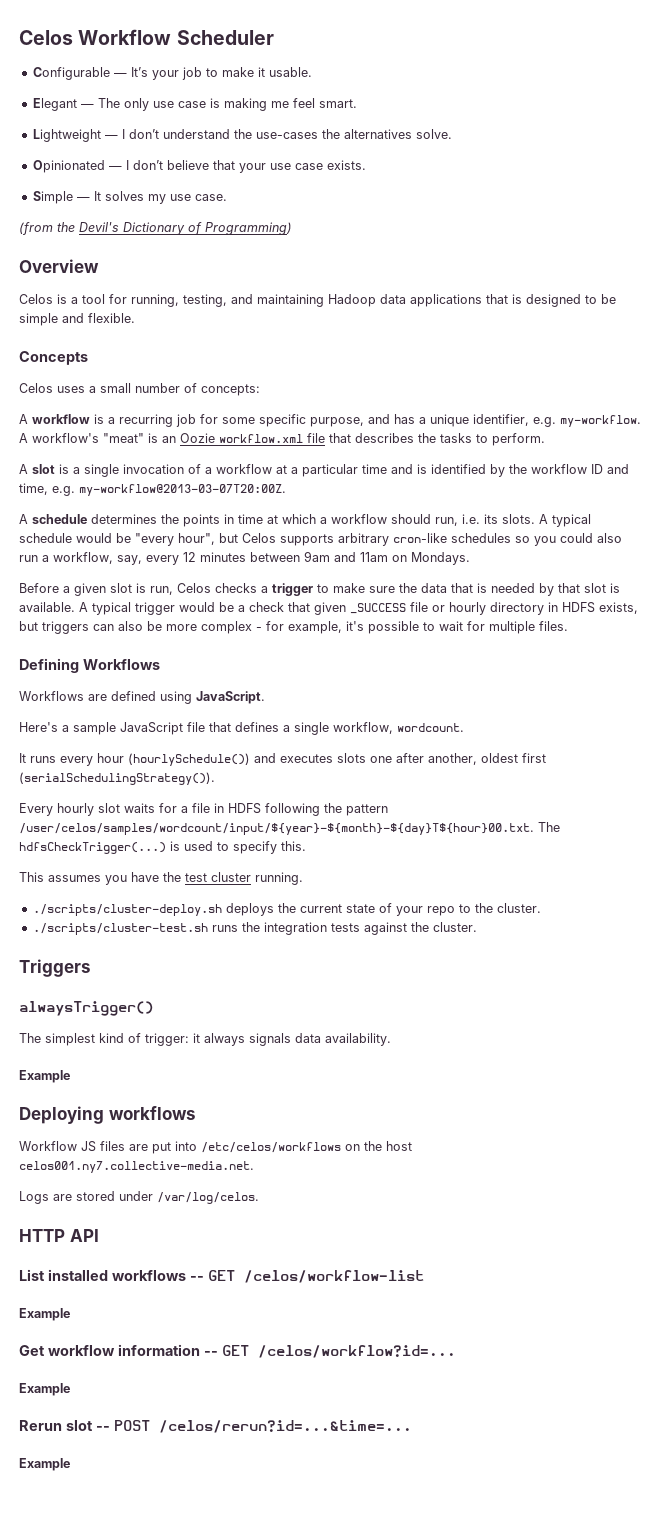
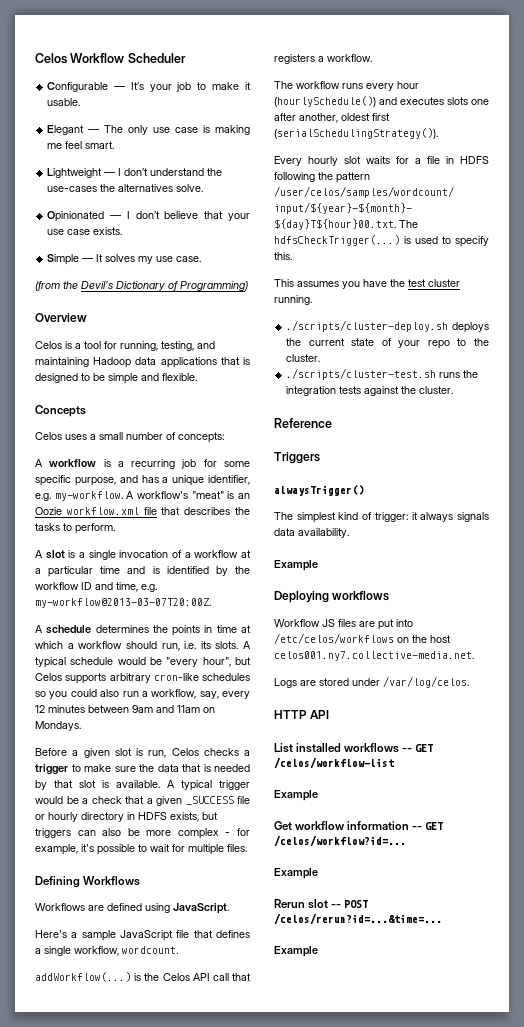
- A typical trigger would be a check that given _SUCCESS file or hourly directory in HDFS exists, but triggers can also be more complex - for example, it's possible to wait for multiple files.
+ A typical trigger would be a check that a given _SUCCESS file or hourly directory in HDFS exists, but triggers can also be more complex - for example, it's possible to wait for multiple files.
- It runs every hour (hourlySchedule()) and executes slots one after another, oldest first (serialSchedulingStrategy()).
+ addWorkflow(...) is the Celos API call that registers a workflow.
+ The workflow runs every hour (hourlySchedule()) and executes slots one after another, oldest first (serialSchedulingStrategy()).
+ Reference

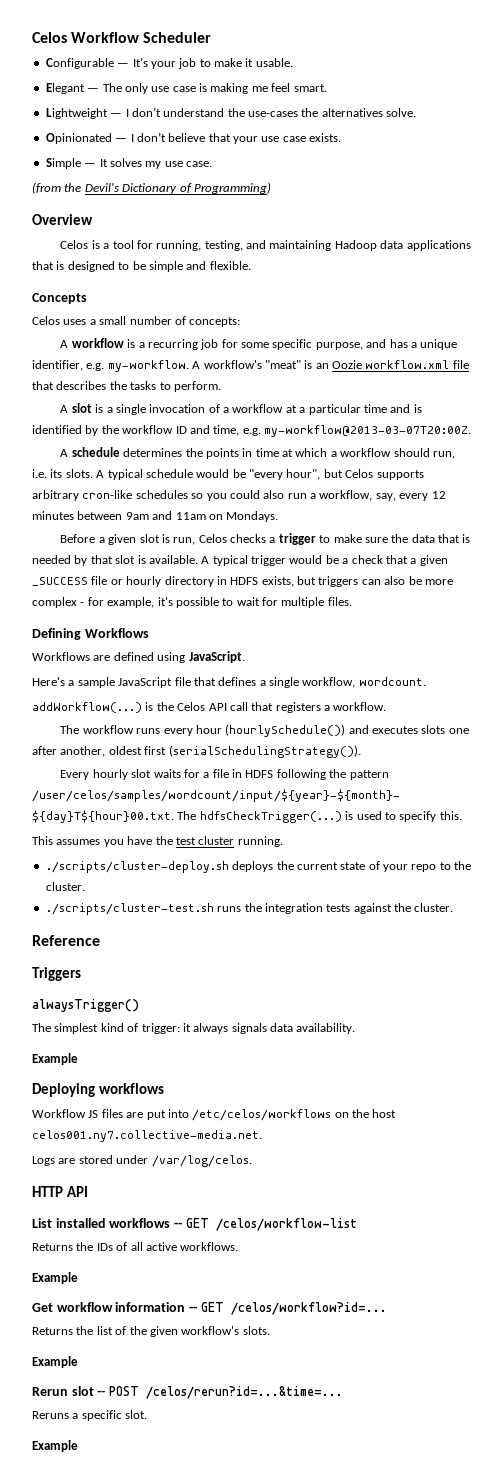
+ Returns the IDs of all active workflows.
+ Returns the list of the given workflow's slots.
+ Reruns a specific slot.

